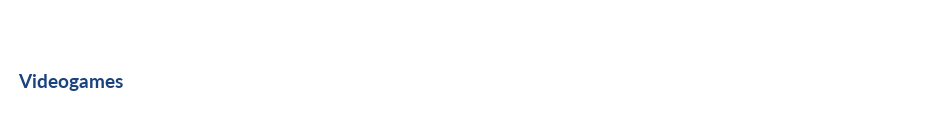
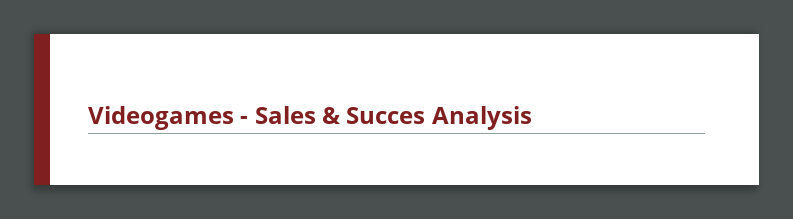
- Videogames
+ Videogames - Sales & Succes Analysis

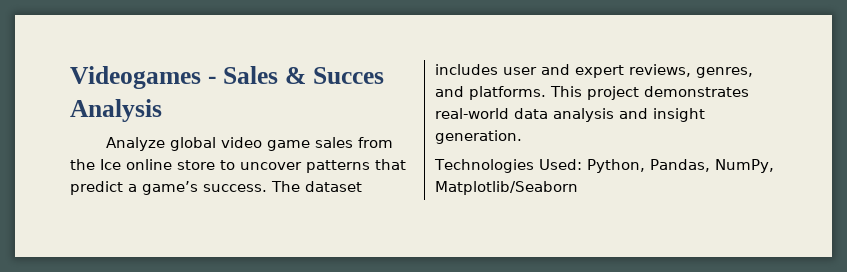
+ Analyze global video game sales from the Ice online store to uncover patterns that predict a game’s success. The dataset includes user and expert reviews, genres, and platforms. This project demonstrates real-world data analysis and insight generation.
+ Technologies Used: Python, Pandas, NumPy, Matplotlib/Seaborn

